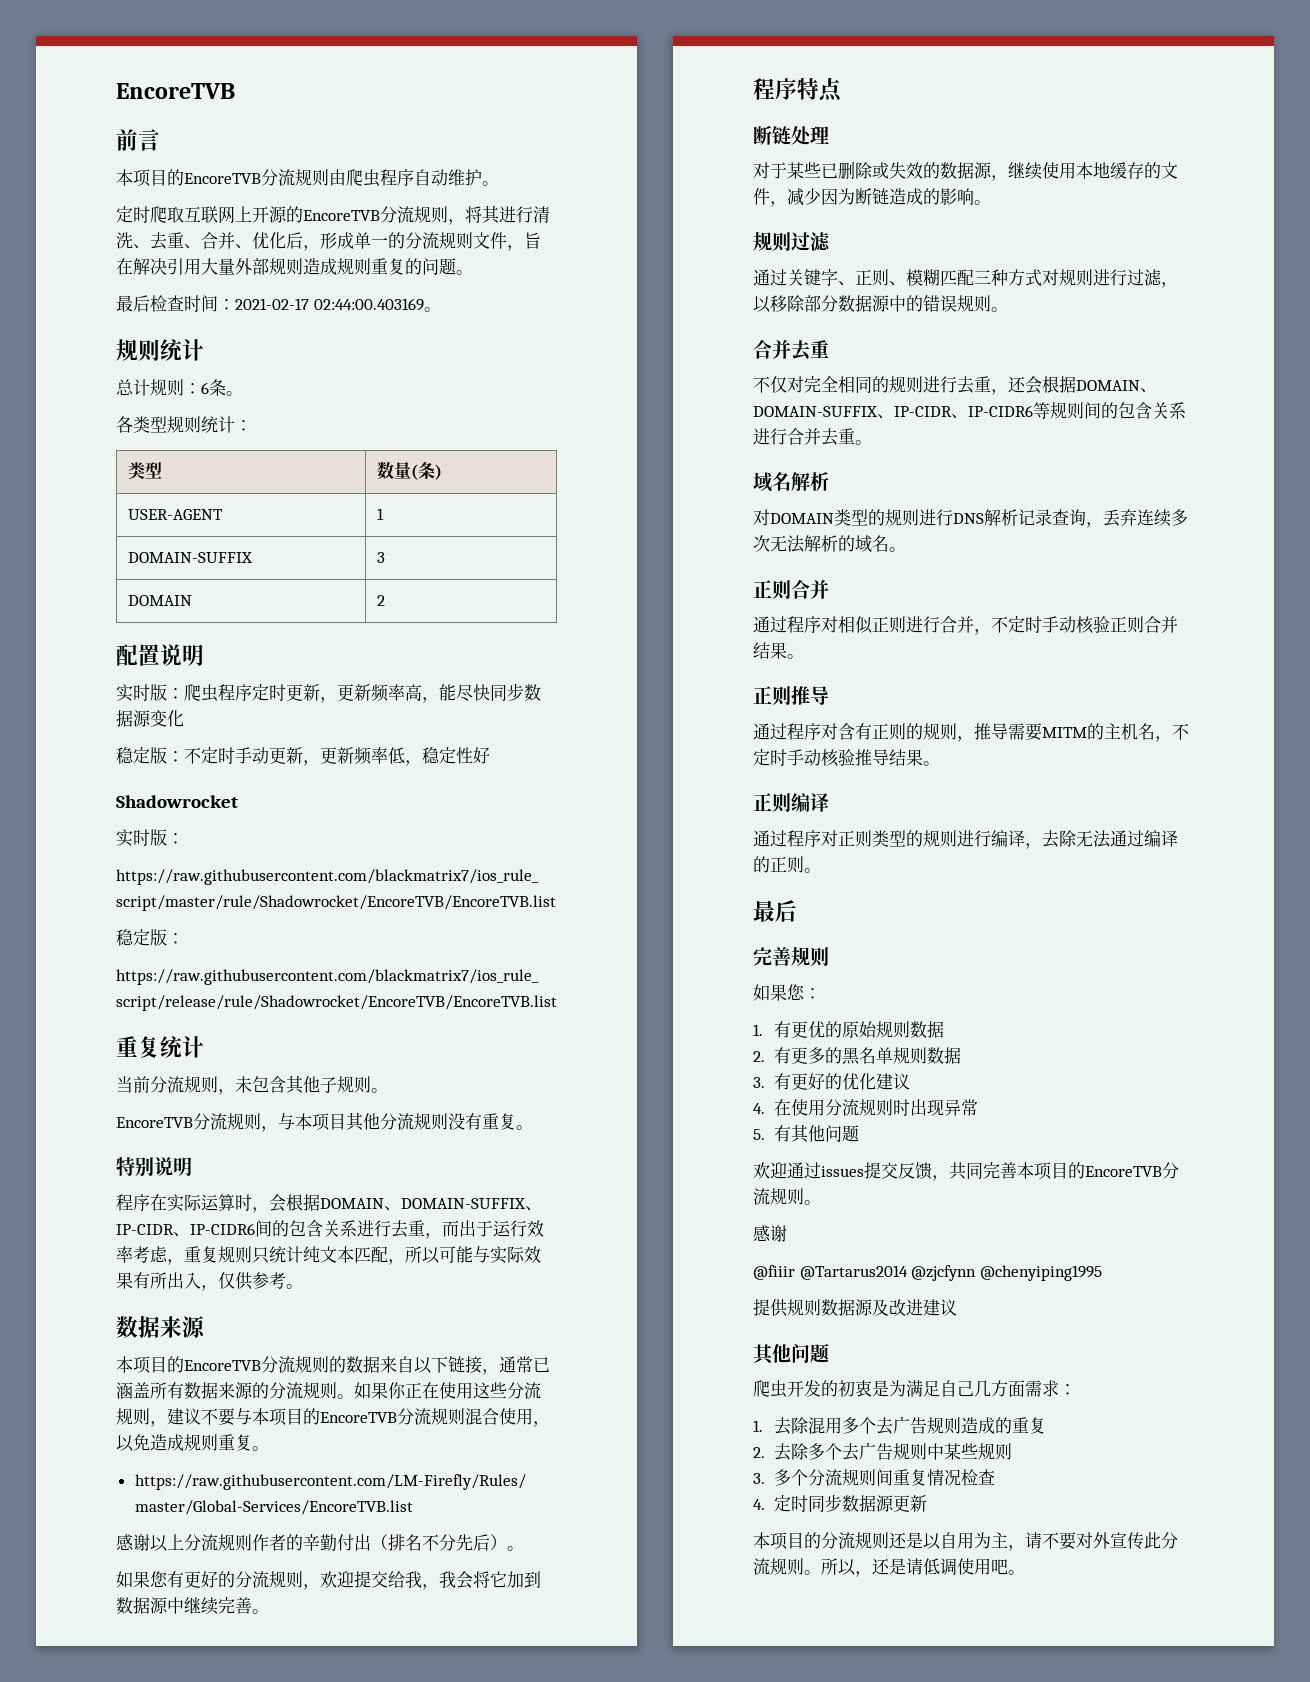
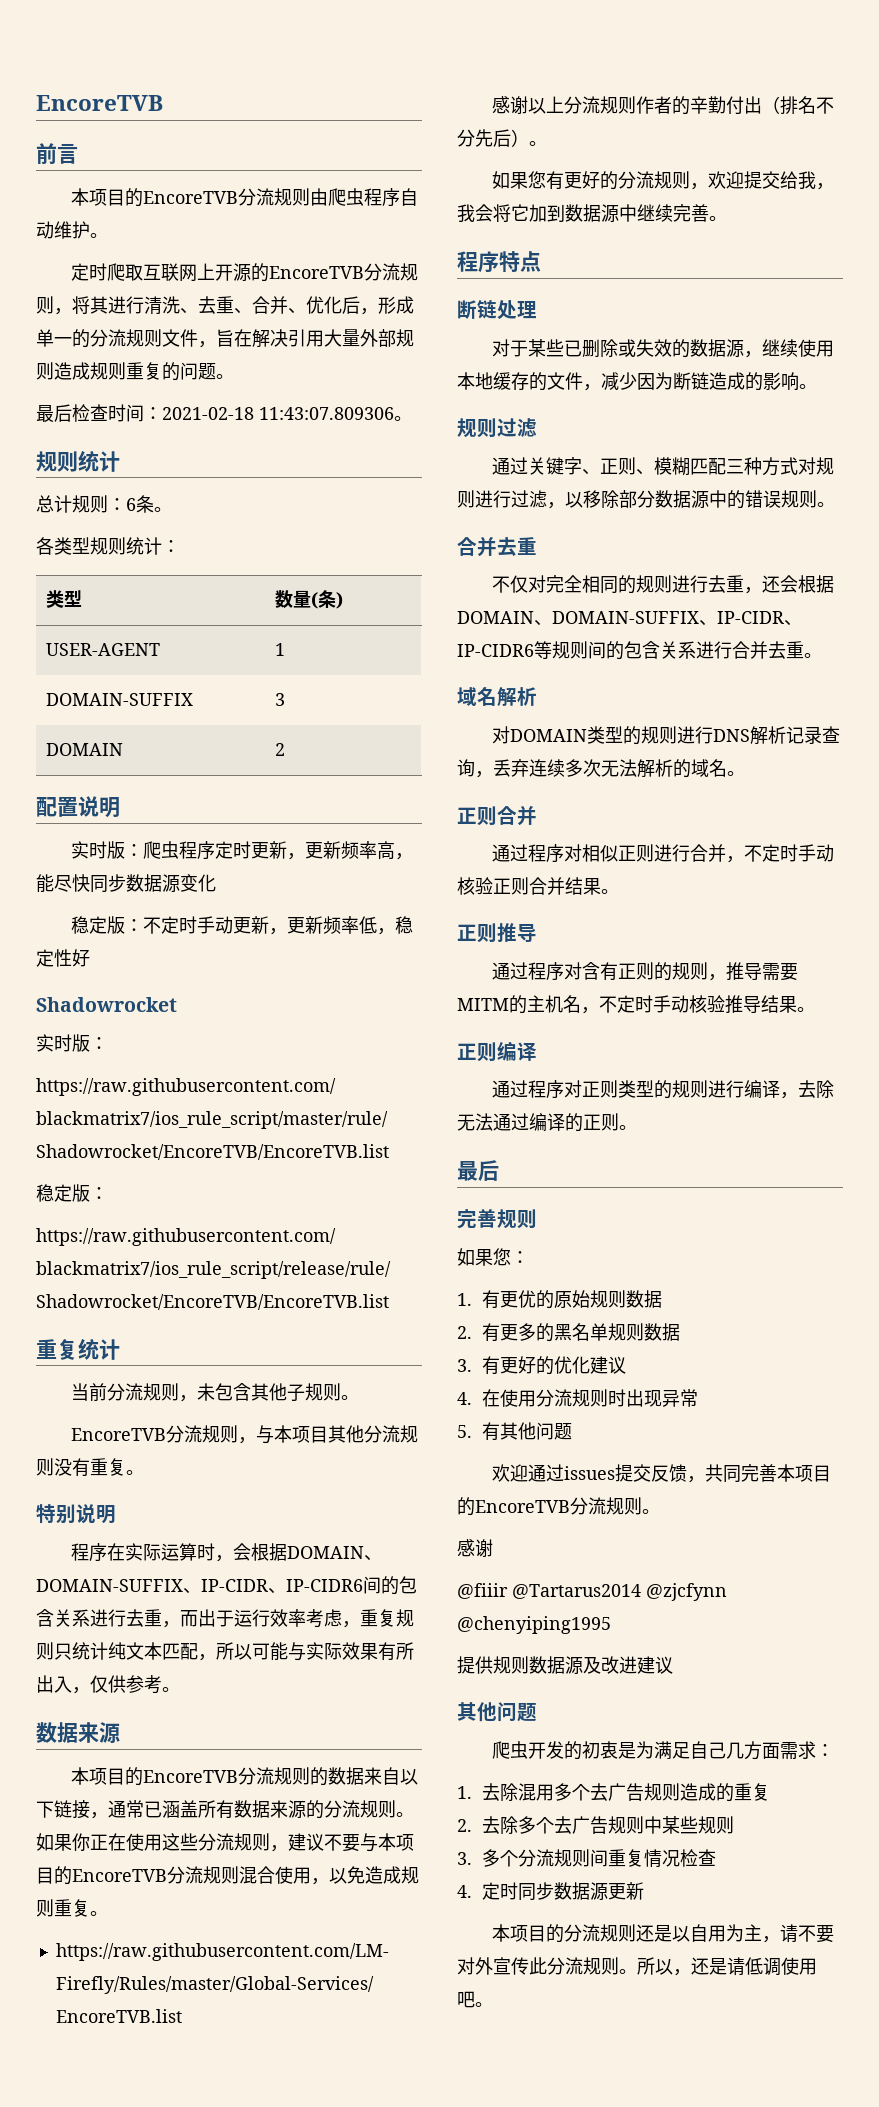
- 最后检查时间：2021-02-17 02:44:00.403169。
+ 最后检查时间：2021-02-18 11:43:07.809306。

